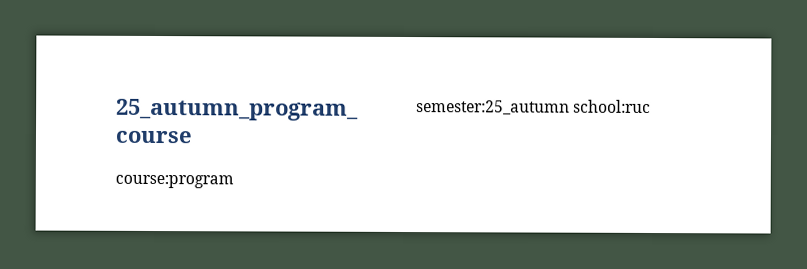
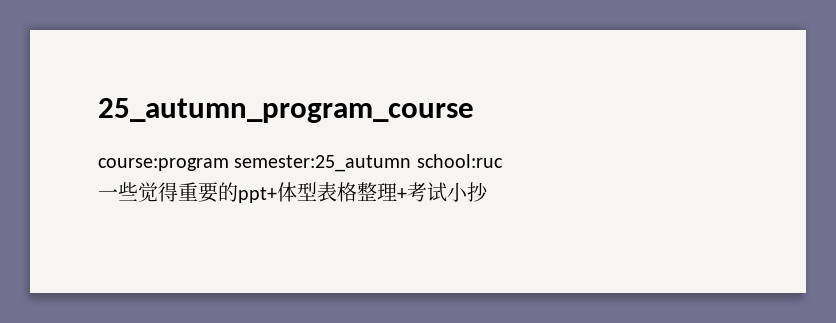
+ 一些觉得重要的ppt+体型表格整理+考试小抄

